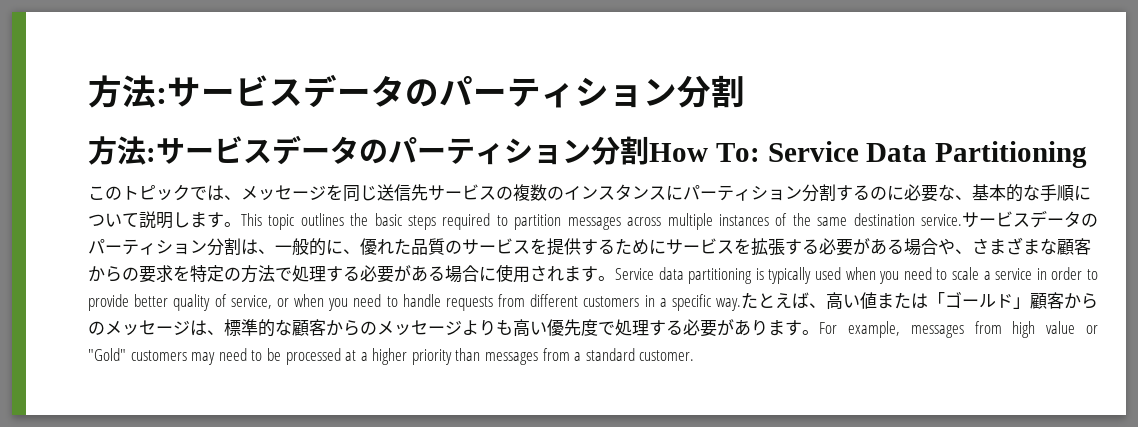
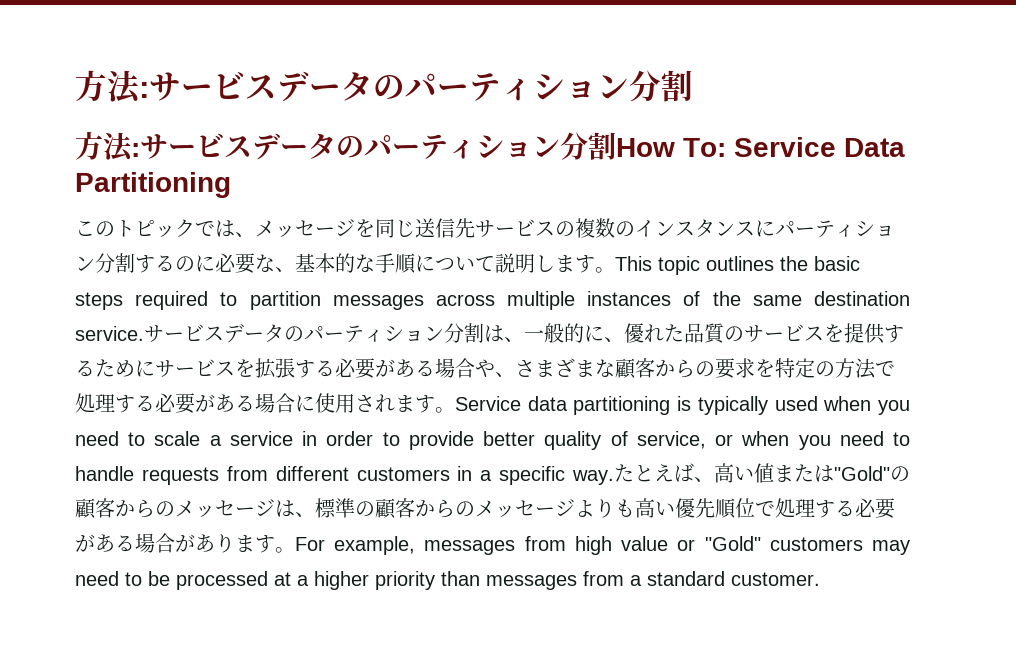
- たとえば、高い値または「ゴールド」顧客からのメッセージは、標準的な顧客からのメッセージよりも高い優先度で処理する必要があります。
+ たとえば、高い値または"Gold"の顧客からのメッセージは、標準の顧客からのメッセージよりも高い優先順位で処理する必要がある場合があります。

